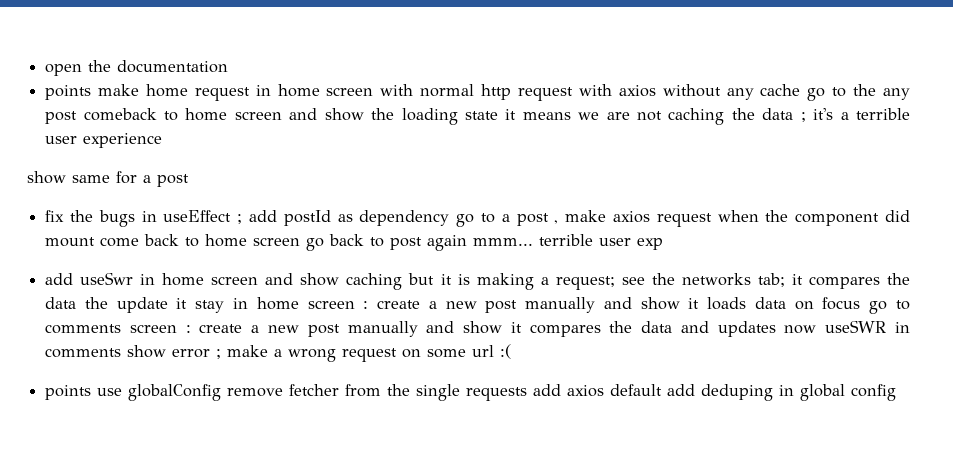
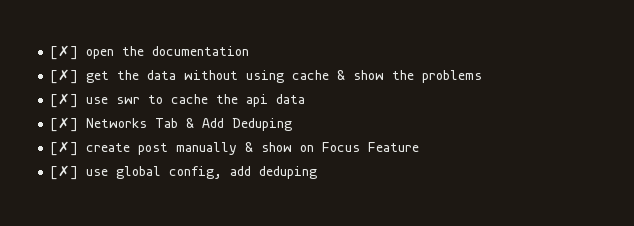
- open the documentation
+ [✗] open the documentation
- points make home request in home screen with normal http request with axios without any cache go to the any post comeback to home screen and show the loading state it means we are not caching the data ; it's a terrible user experience
- show same for a post
- fix the bugs in useEffect ; add postId as dependency go to a post , make axios request when the component did mount come back to home screen go back to post again mmm... terrible user exp
- add useSwr in home screen and show caching but it is making a request; see the networks tab; it compares the data the update it stay in home screen : create a new post manually and show it loads data on focus go to comments screen : create a new post manually and show it compares the data and updates now useSWR in comments show error ; make a wrong request on some url :(
- points use globalConfig remove fetcher from the single requests add axios default add deduping in global config
+ [✗] get the data without using cache & show the problems
+ [✗] use swr to cache the api data
+ [✗] Networks Tab & Add Deduping
+ [✗] create post manually & show on Focus Feature
+ [✗] use global config, add deduping

